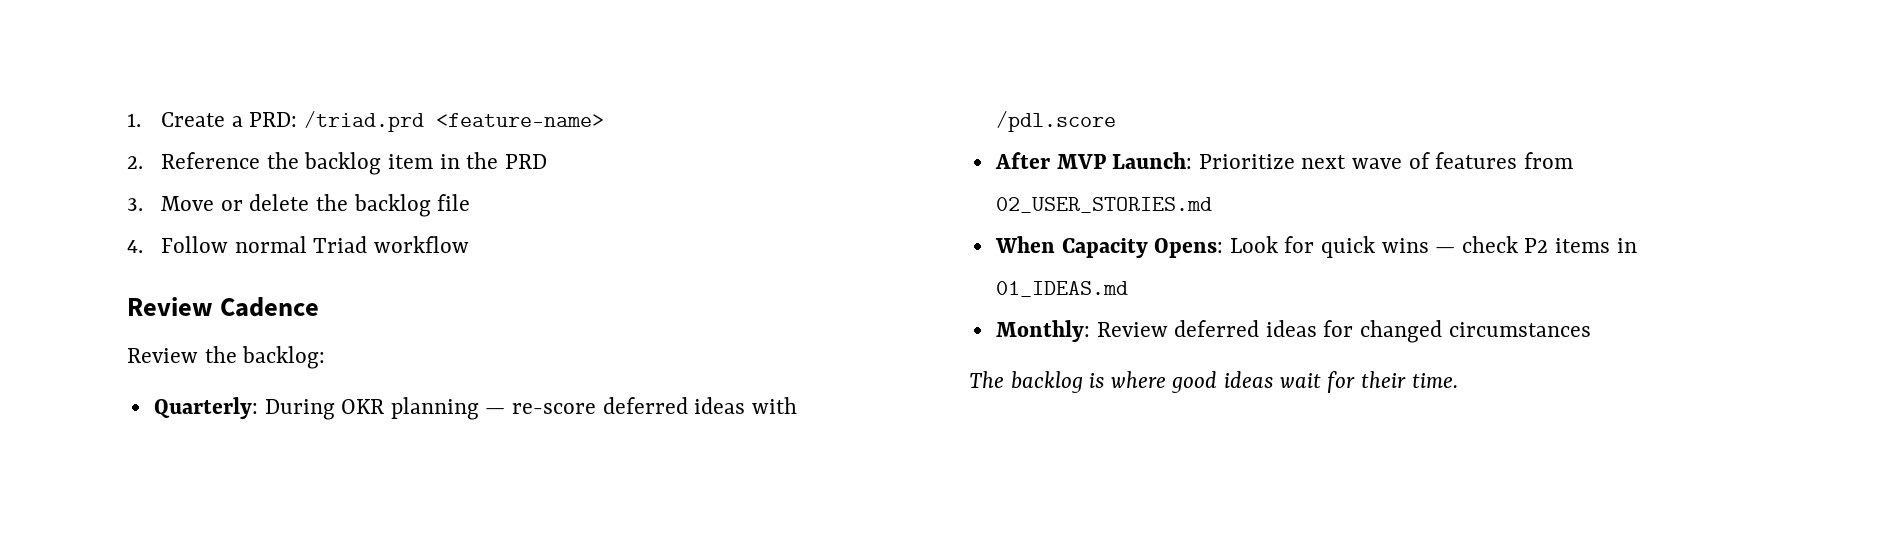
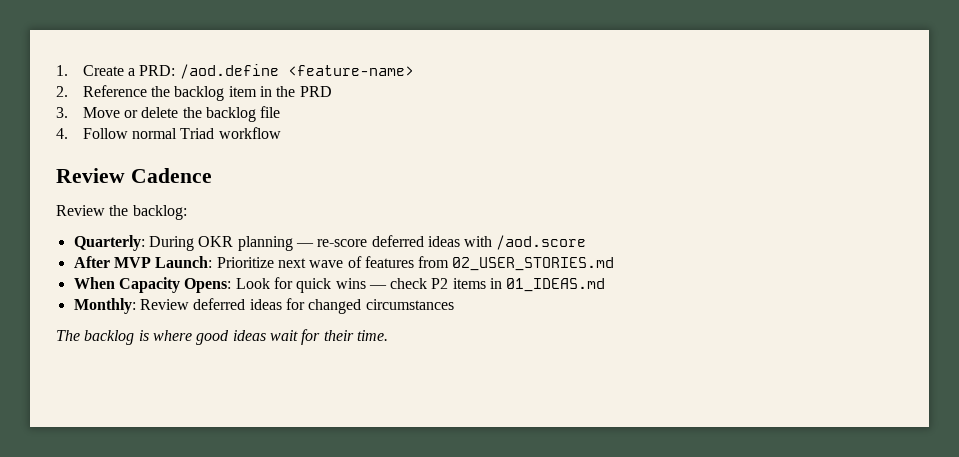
- 1. Create a PRD: /triad.prd <feature-name>
+ 1. Create a PRD: /aod.define <feature-name>
- Quarterly: During OKR planning — re-score deferred ideas with /pdl.score
+ Quarterly: During OKR planning — re-score deferred ideas with /aod.score

